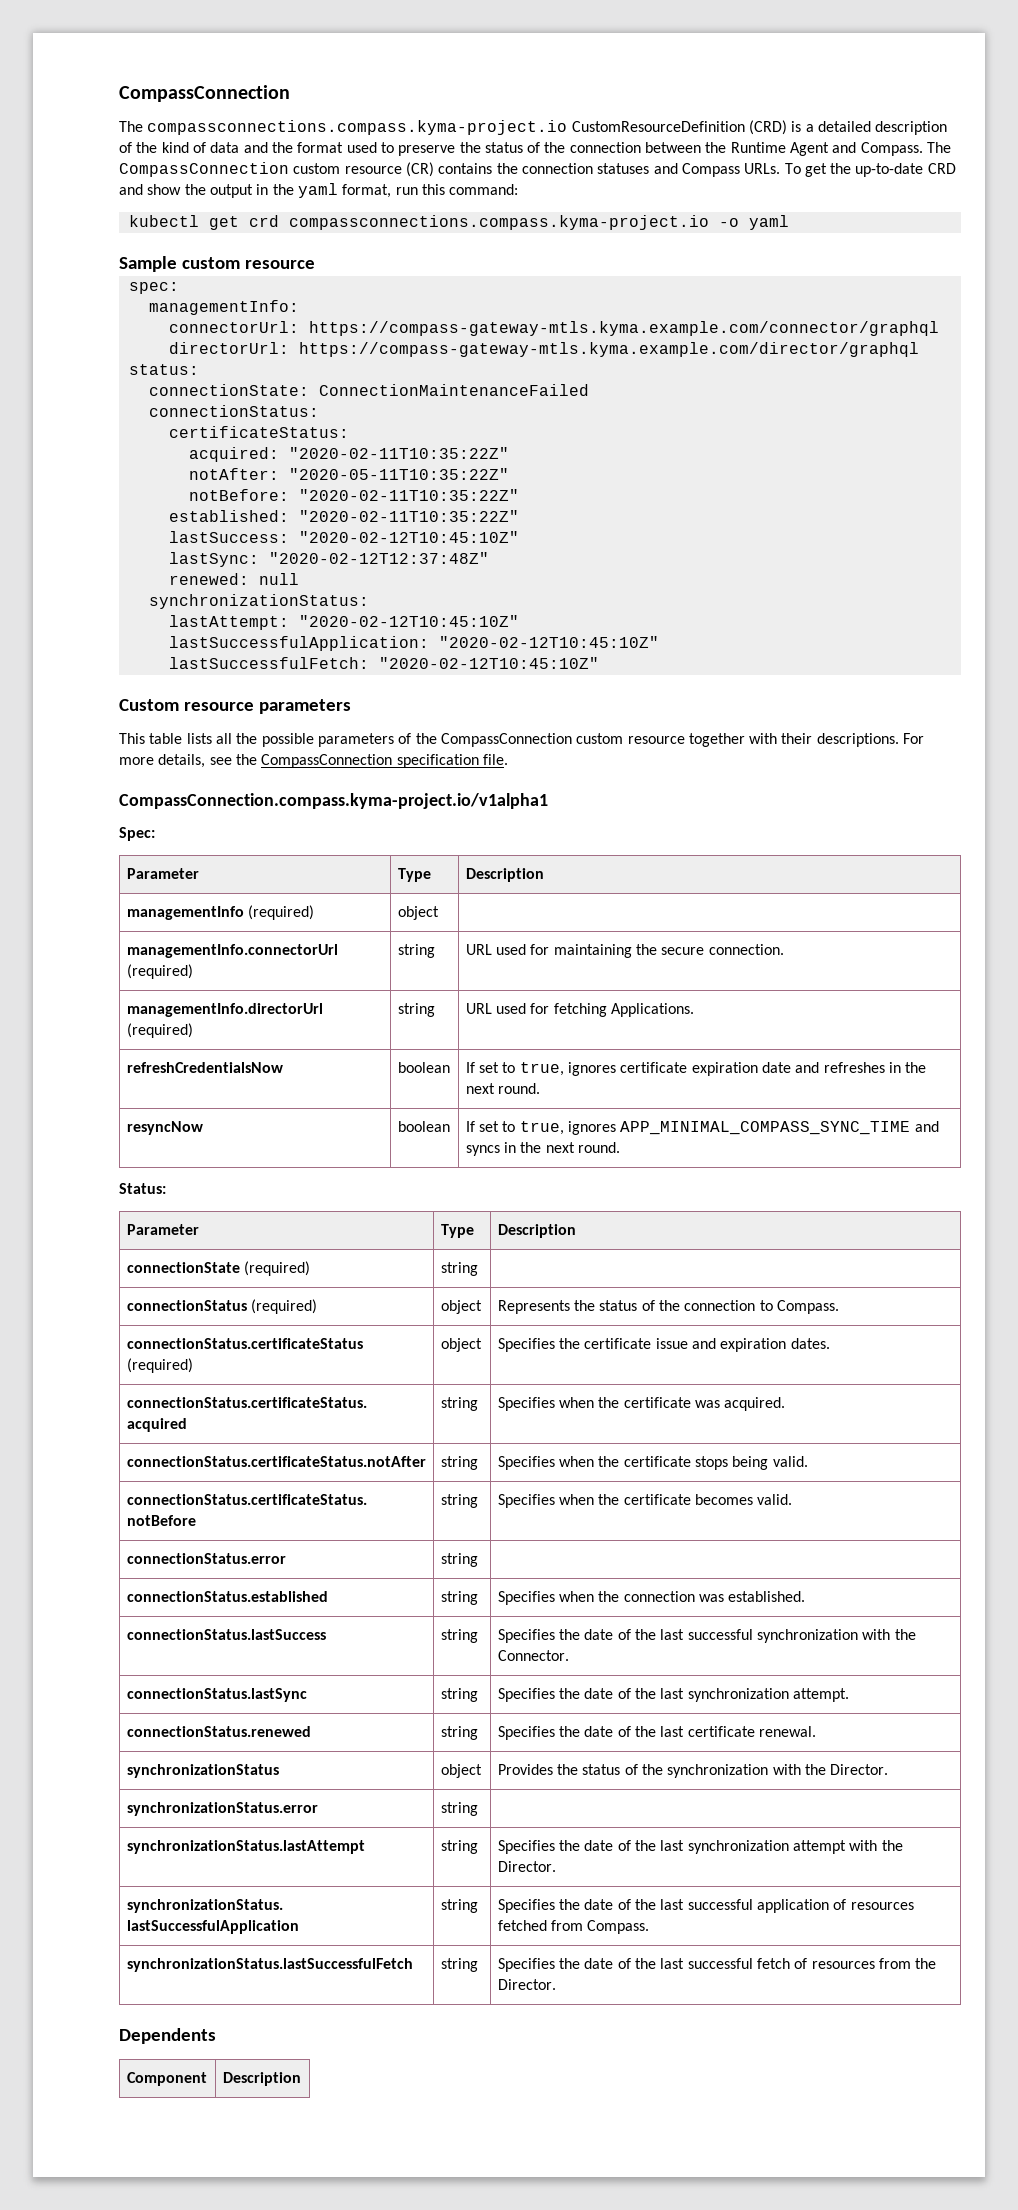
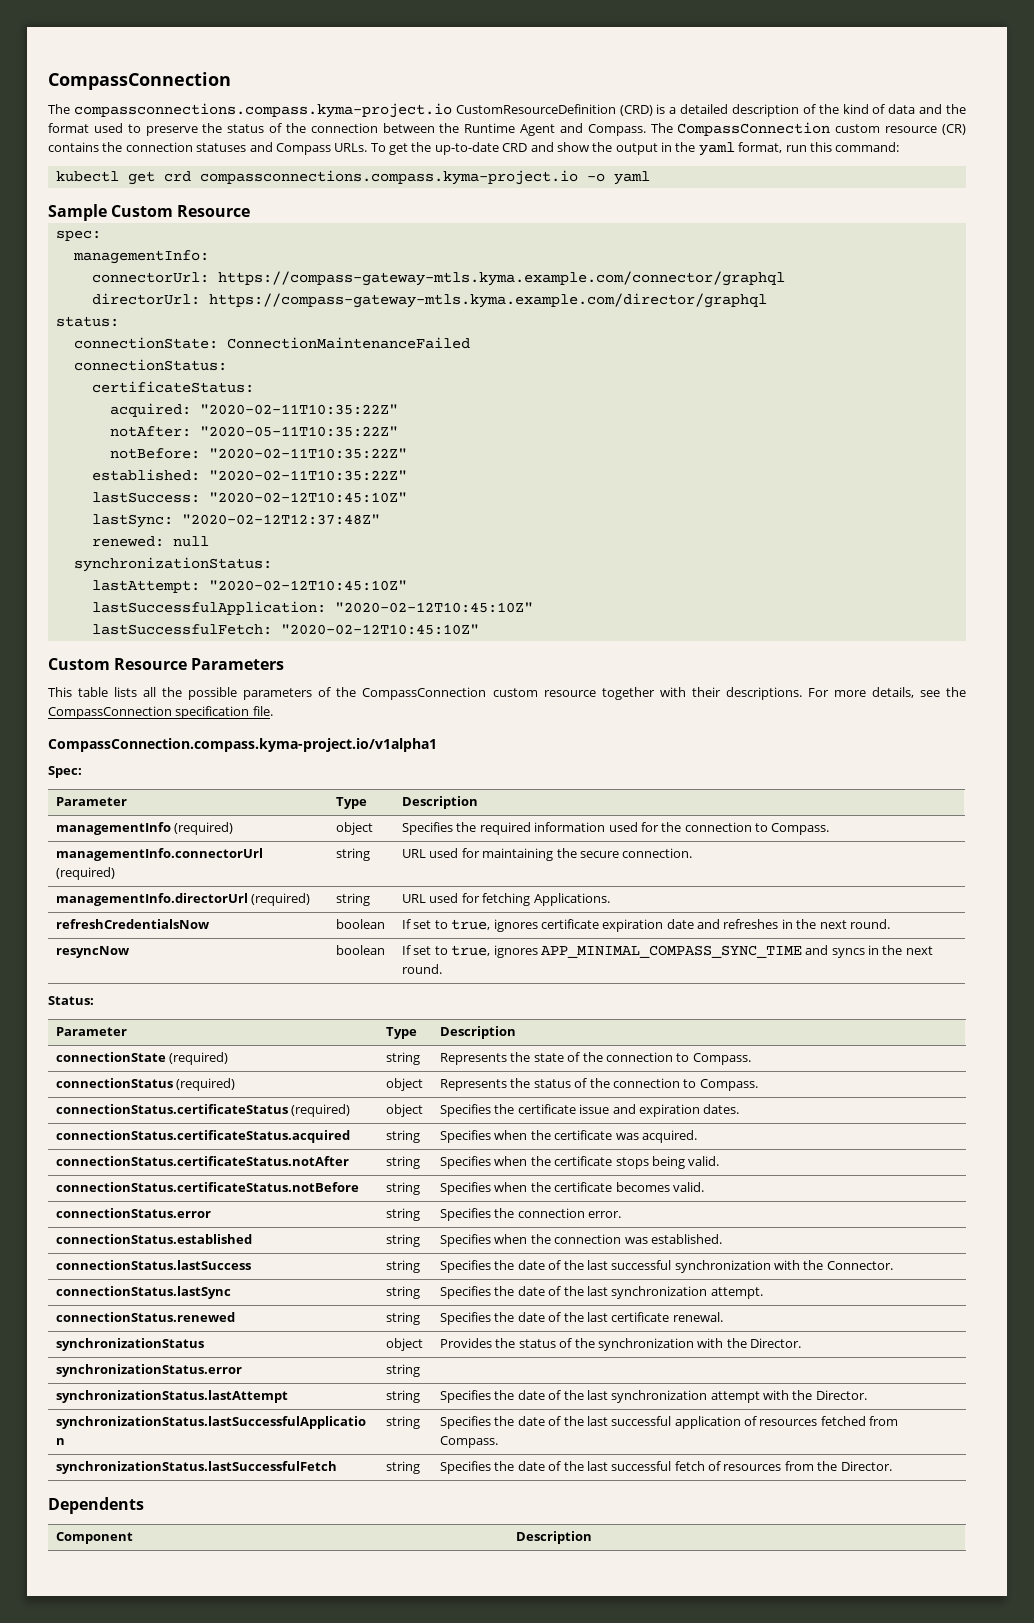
- Sample custom resource
+ Sample Custom Resource
- Custom resource parameters
+ Custom Resource Parameters
- managementInfo (required) | object |
+ managementInfo (required) | object | Specifies the required information used for the connection to Compass.
- connectionState (required) | string |
+ connectionState (required) | string | Represents the state of the connection to Compass.
- connectionStatus.error | string |
+ connectionStatus.error | string | Specifies the connection error.

